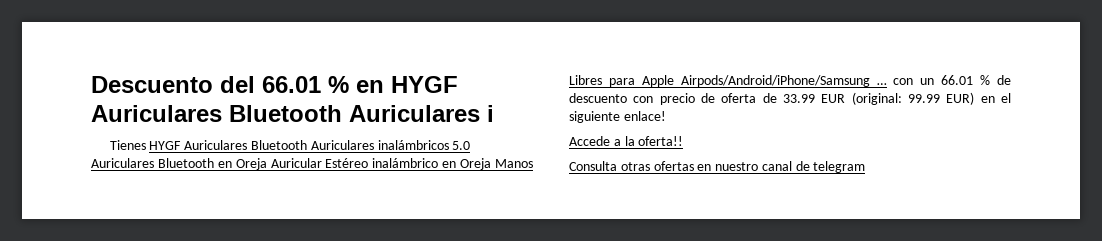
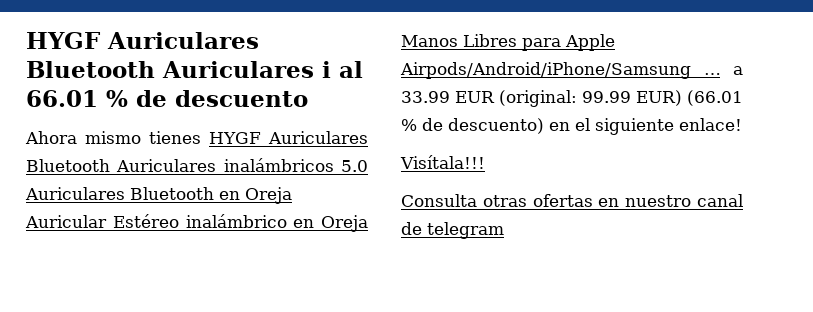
- Descuento del 66.01 % en HYGF Auriculares Bluetooth Auriculares i
- Tienes HYGF Auriculares Bluetooth Auriculares inalámbricos 5.0 Auriculares Bluetooth en Oreja Auricular Estéreo inalámbrico en Oreja Manos Libres para Apple Airpods/Android/iPhone/Samsung … con un 66.01 % de descuento con precio de oferta de 33.99 EUR (original: 99.99 EUR) en el siguiente enlace!
+ HYGF Auriculares Bluetooth Auriculares i al 66.01 % de descuento
+ Ahora mismo tienes HYGF Auriculares Bluetooth Auriculares inalámbricos 5.0 Auriculares Bluetooth en Oreja Auricular Estéreo inalámbrico en Oreja Manos Libres para Apple Airpods/Android/iPhone/Samsung … a 33.99 EUR (original: 99.99 EUR) (66.01 % de descuento) en el siguiente enlace!
- Accede a la oferta!!
+ Visítala!!!

